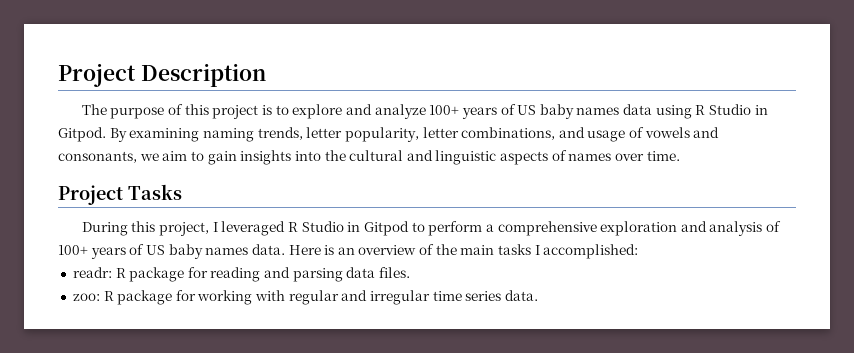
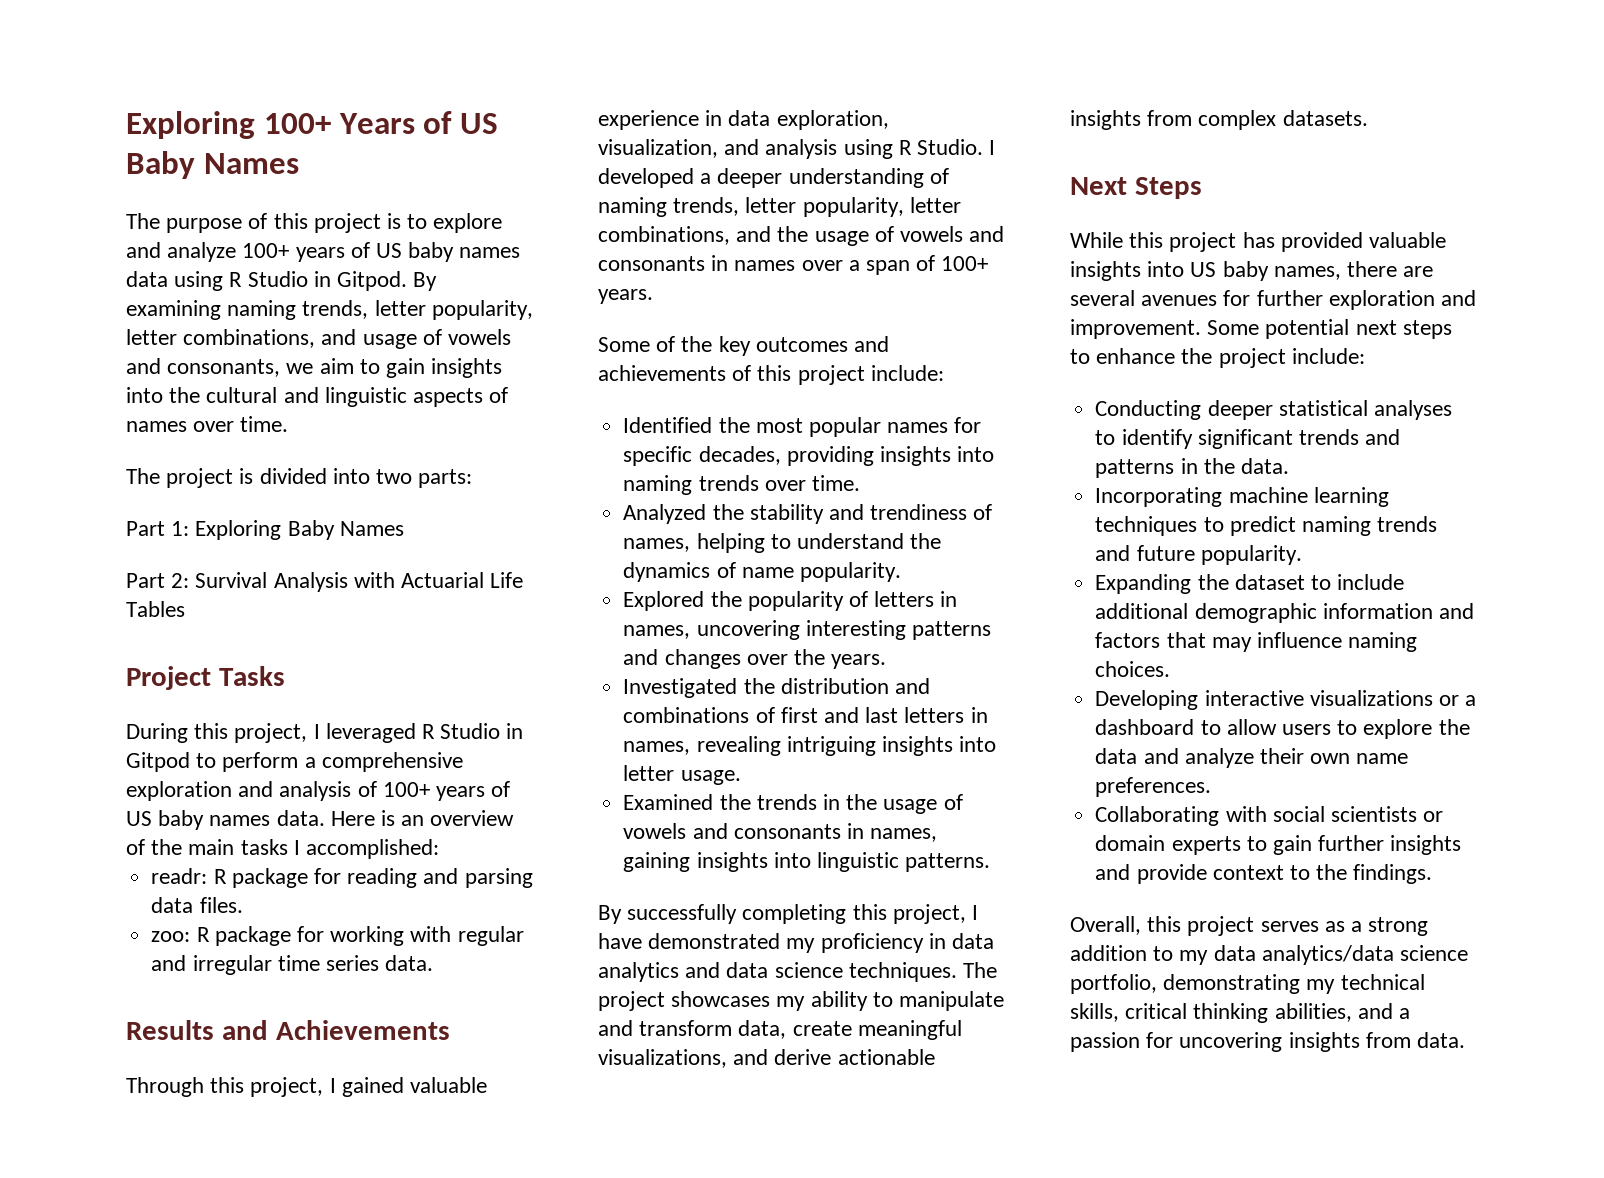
- Project Description
+ Exploring 100+ Years of US Baby Names
+ The project is divided into two parts:
+ Part 1: Exploring Baby Names
+ Part 2: Survival Analysis with Actuarial Life Tables
+ Results and Achievements
+ Through this project, I gained valuable experience in data exploration, visualization, and analysis using R Studio. I developed a deeper understanding of naming trends, letter popularity, letter combinations, and the usage of vowels and consonants in names over a span of 100+ years.
+ Some of the key outcomes and achievements of this project include:
+ Identified the most popular names for specific decades, providing insights into naming trends over time.
+ Analyzed the stability and trendiness of names, helping to understand the dynamics of name popularity.
+ Explored the popularity of letters in names, uncovering interesting patterns and changes over the years.
+ Investigated the distribution and combinations of first and last letters in names, revealing intriguing insights into letter usage.
+ Examined the trends in the usage of vowels and consonants in names, gaining insights into linguistic patterns.
+ By successfully completing this project, I have demonstrated my proficiency in data analytics and data science techniques. The project showcases my ability to manipulate and transform data, create meaningful visualizations, and derive actionable insights from complex datasets.
+ Next Steps
+ While this project has provided valuable insights into US baby names, there are several avenues for further exploration and improvement. Some potential next steps to enhance the project include:
+ Conducting deeper statistical analyses to identify significant trends and patterns in the data.
+ Incorporating machine learning techniques to predict naming trends and future popularity.
+ Expanding the dataset to include additional demographic information and factors that may influence naming choices.
+ Developing interactive visualizations or a dashboard to allow users to explore the data and analyze their own name preferences.
+ Collaborating with social scientists or domain experts to gain further insights and provide context to the findings.
+ Overall, this project serves as a strong addition to my data analytics/data science portfolio, demonstrating my technical skills, critical thinking abilities, and a passion for uncovering insights from data.

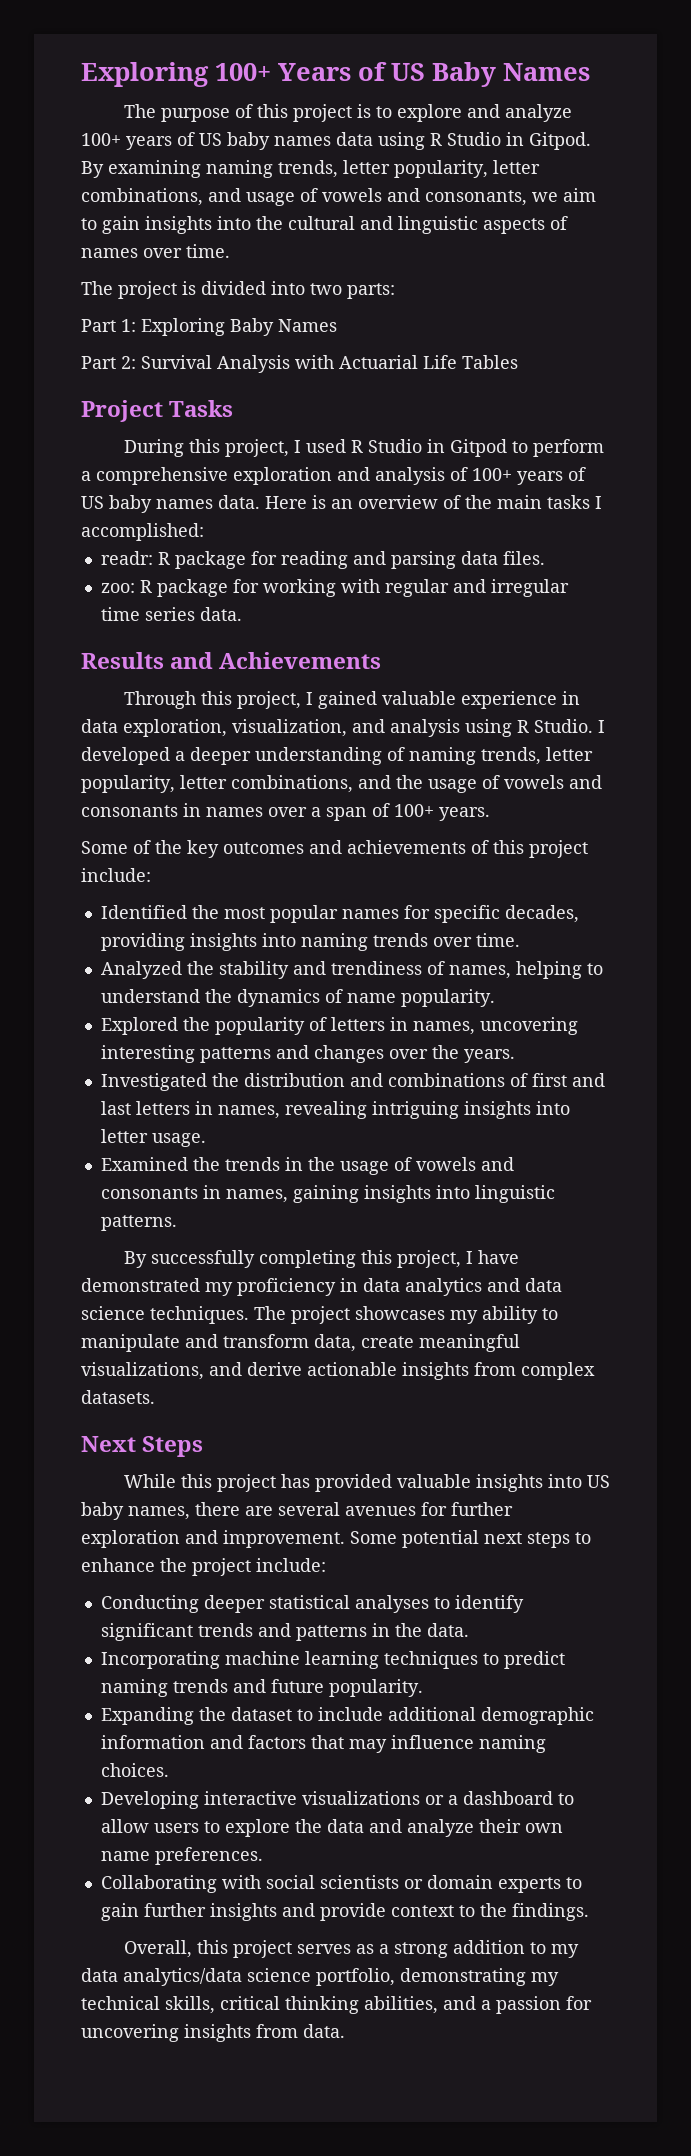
- During this project, I leveraged R Studio in Gitpod to perform a comprehensive exploration and analysis of 100+ years of US baby names data.
+ During this project, I used R Studio in Gitpod to perform a comprehensive exploration and analysis of 100+ years of US baby names data.

